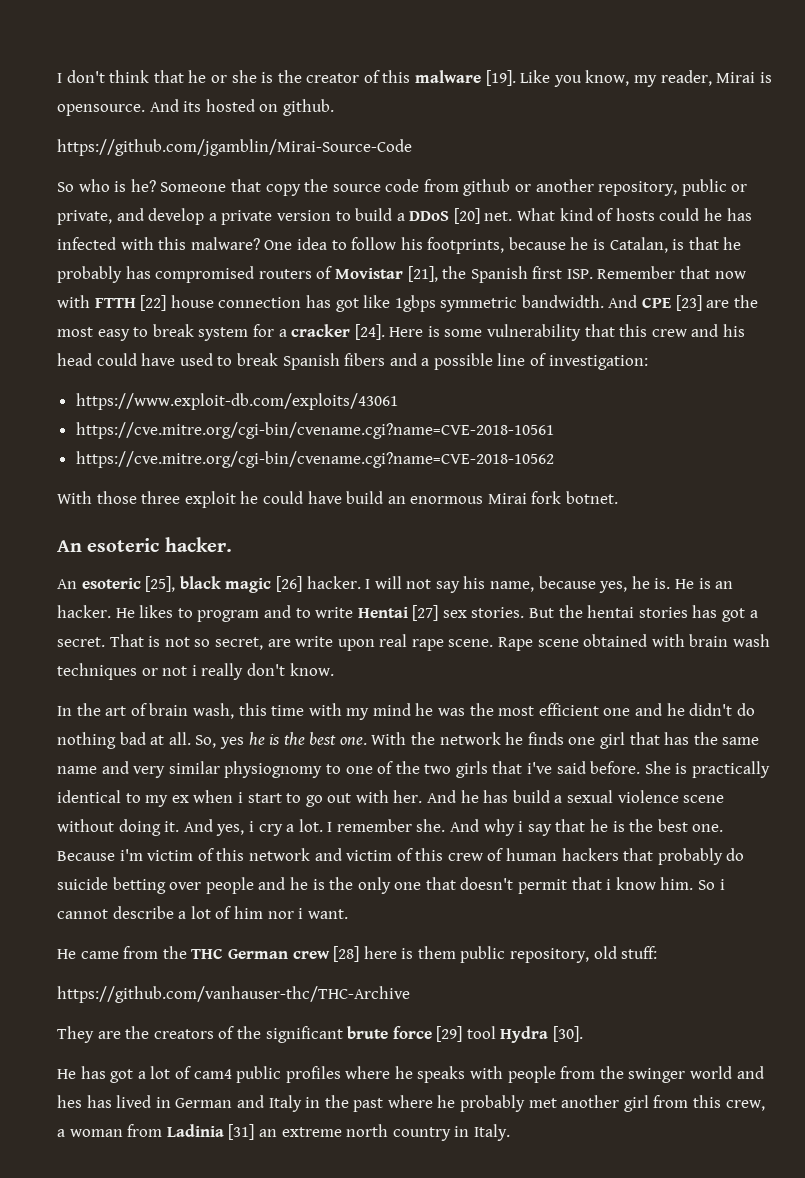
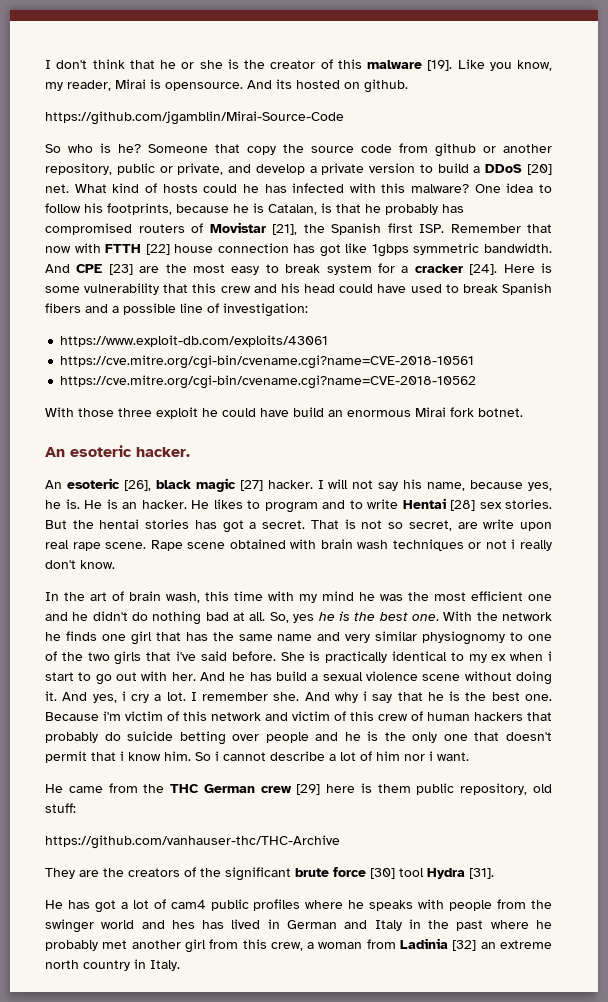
- An esoteric [25], black magic [26] hacker.
+ An esoteric [26], black magic [27] hacker.
- He likes to program and to write Hentai [27] sex stories.
+ He likes to program and to write Hentai [28] sex stories.
- He came from the THC German crew [28] here is them public repository, old stuff:
+ He came from the THC German crew [29] here is them public repository, old stuff:
- They are the creators of the significant brute force [29] tool Hydra [30].
+ They are the creators of the significant brute force [30] tool Hydra [31].
- He has got a lot of cam4 public profiles where he speaks with people from the swinger world and hes has lived in German and Italy in the past where he probably met another girl from this crew, a woman from Ladinia [31] an extreme north country in Italy.
+ He has got a lot of cam4 public profiles where he speaks with people from the swinger world and hes has lived in German and Italy in the past where he probably met another girl from this crew, a woman from Ladinia [32] an extreme north country in Italy.

